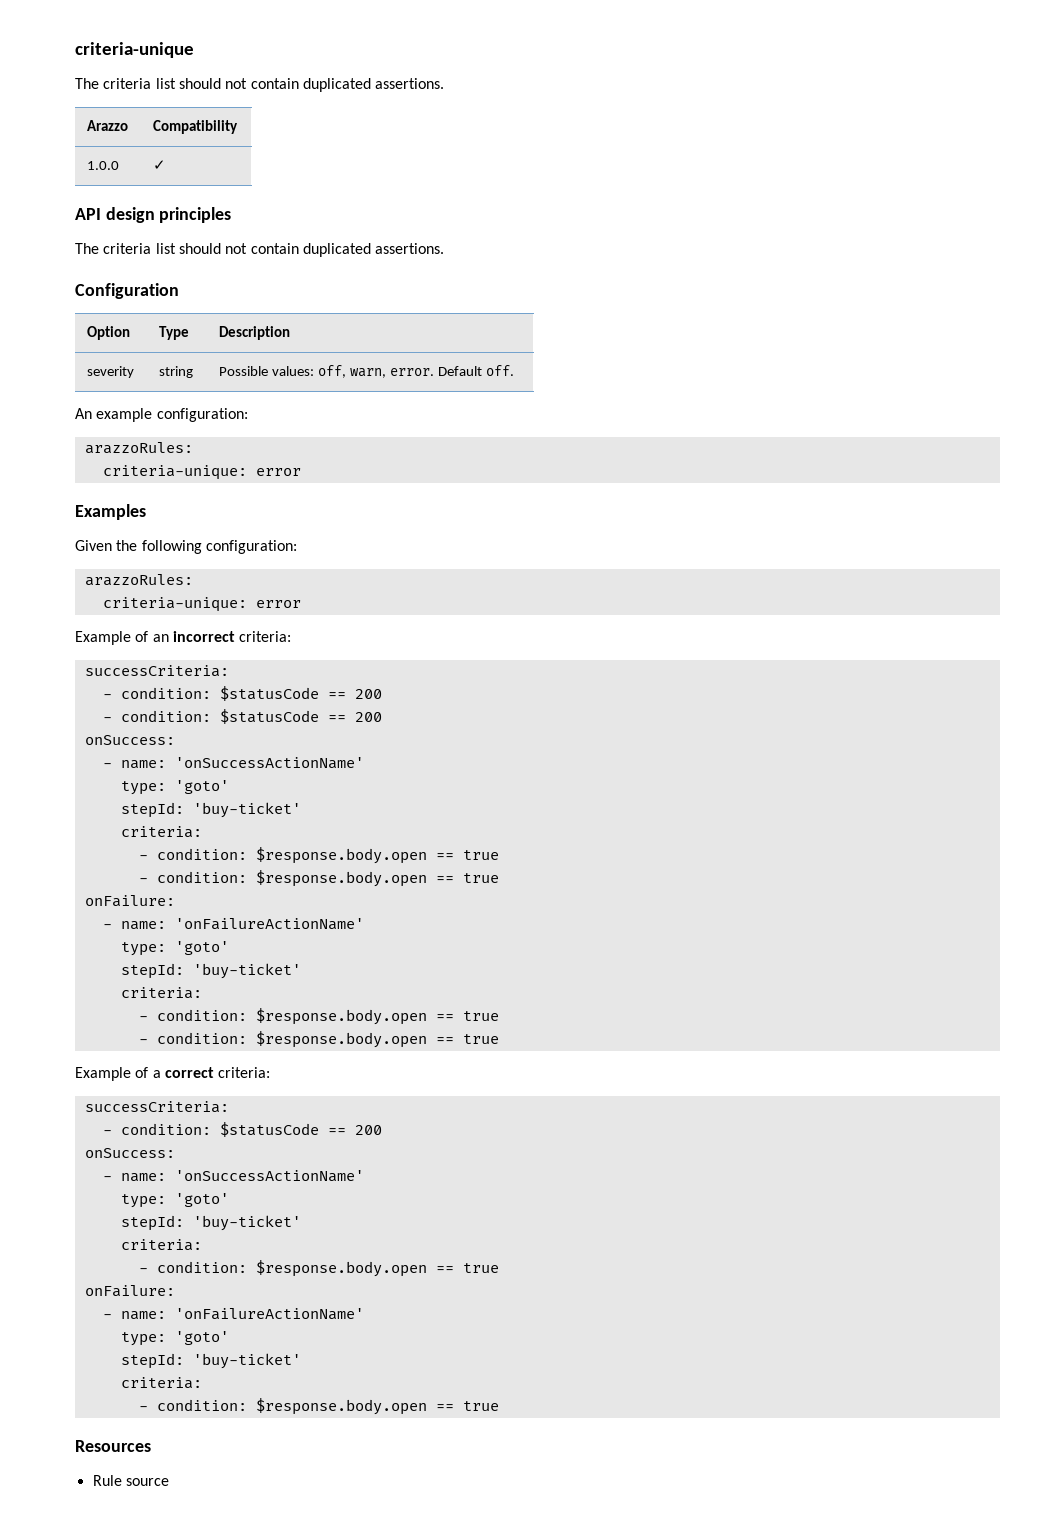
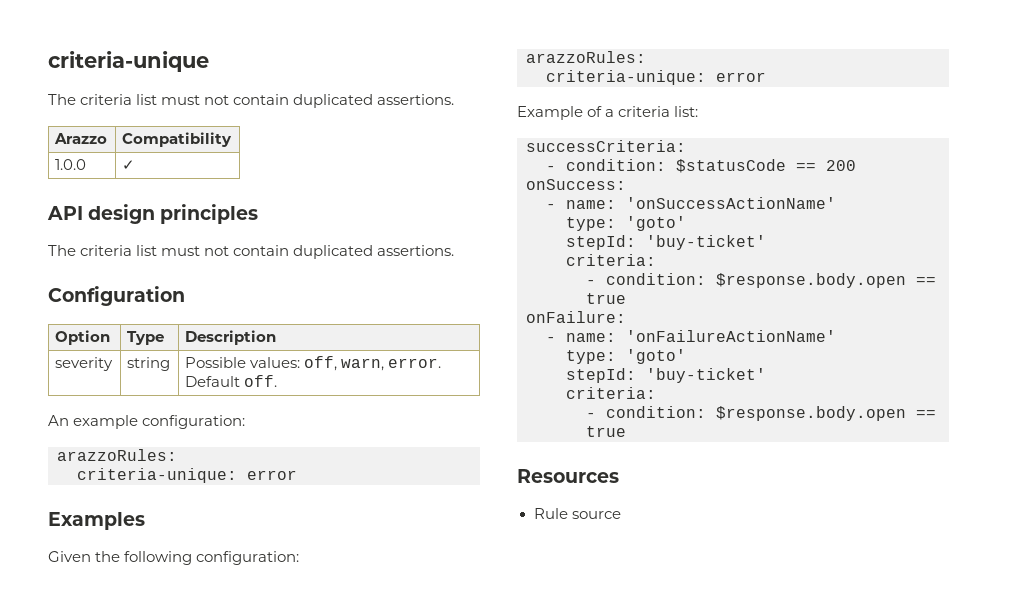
  criteria-unique
- The criteria list should not contain duplicated assertions.
+ The criteria list must not contain duplicated assertions.
  API design principles
- The criteria list should not contain duplicated assertions.
+ The criteria list must not contain duplicated assertions.
- Example of an incorrect criteria:
- successCriteria:
- - condition: $statusCode == 200
- - condition: $statusCode == 200
- onSuccess:
- - name: 'onSuccessActionName'
- type: 'goto'
- stepId: 'buy-ticket'
- criteria:
- - condition: $response.body.open == true
- - condition: $response.body.open == true
- onFailure:
- - name: 'onFailureActionName'
- type: 'goto'
- stepId: 'buy-ticket'
- criteria:
- - condition: $response.body.open == true
- - condition: $response.body.open == true
- Example of a correct criteria:
+ Example of a criteria list:

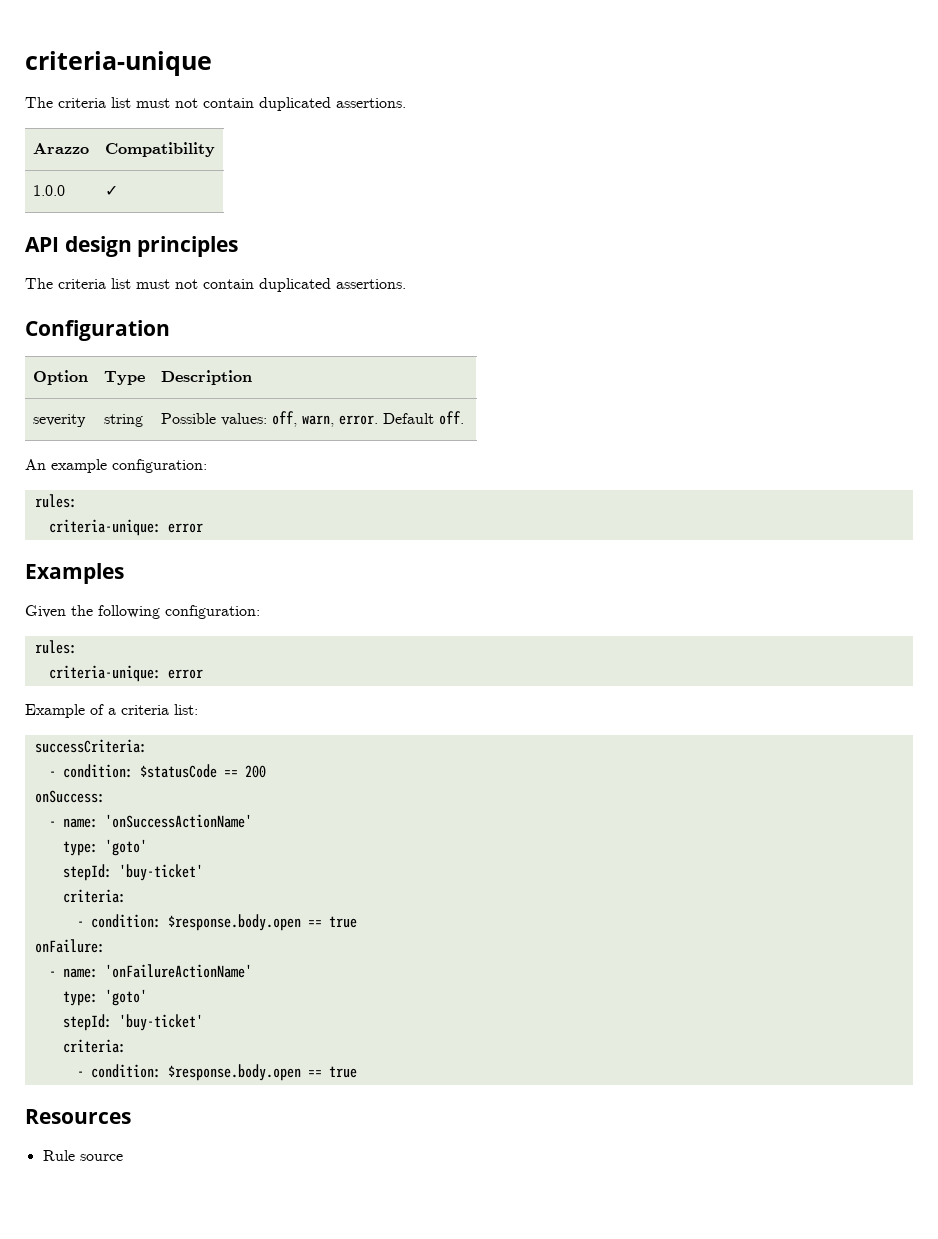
  An example configuration:
- arazzoRules:
+ rules:
  Given the following configuration:
- arazzoRules:
+ rules:

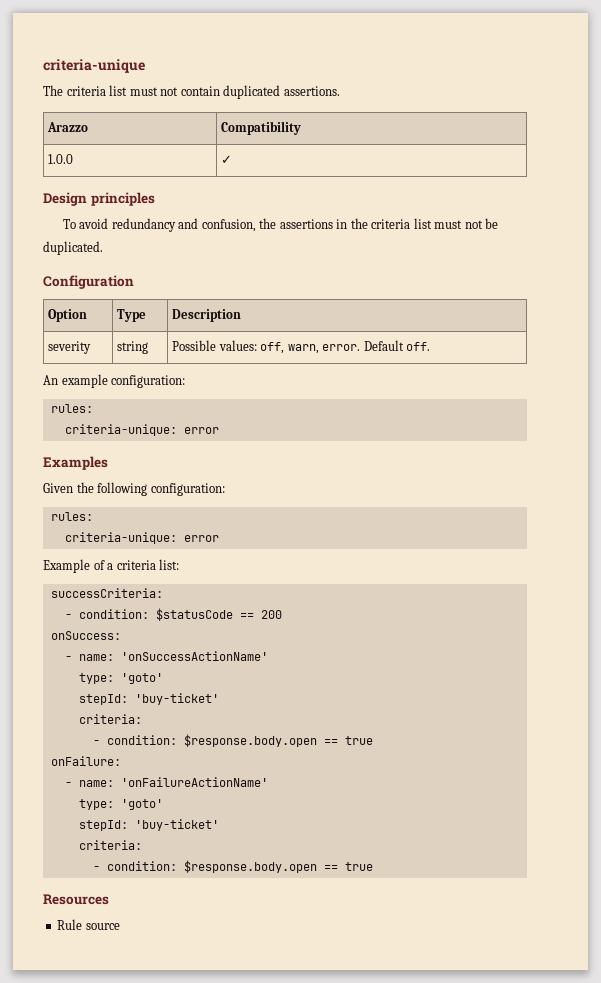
- API design principles
- The criteria list must not contain duplicated assertions.
+ Design principles
+ To avoid redundancy and confusion, the assertions in the criteria list must not be duplicated.

